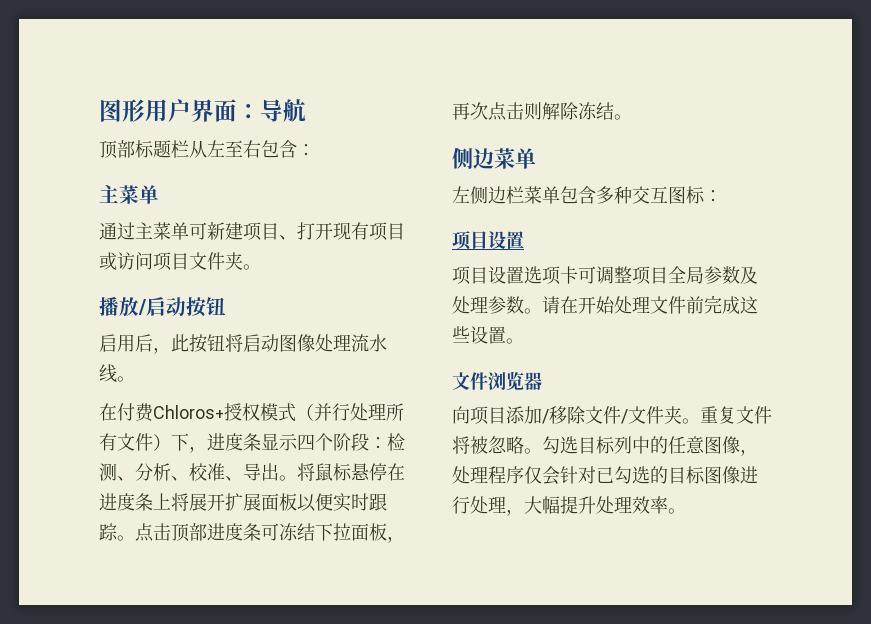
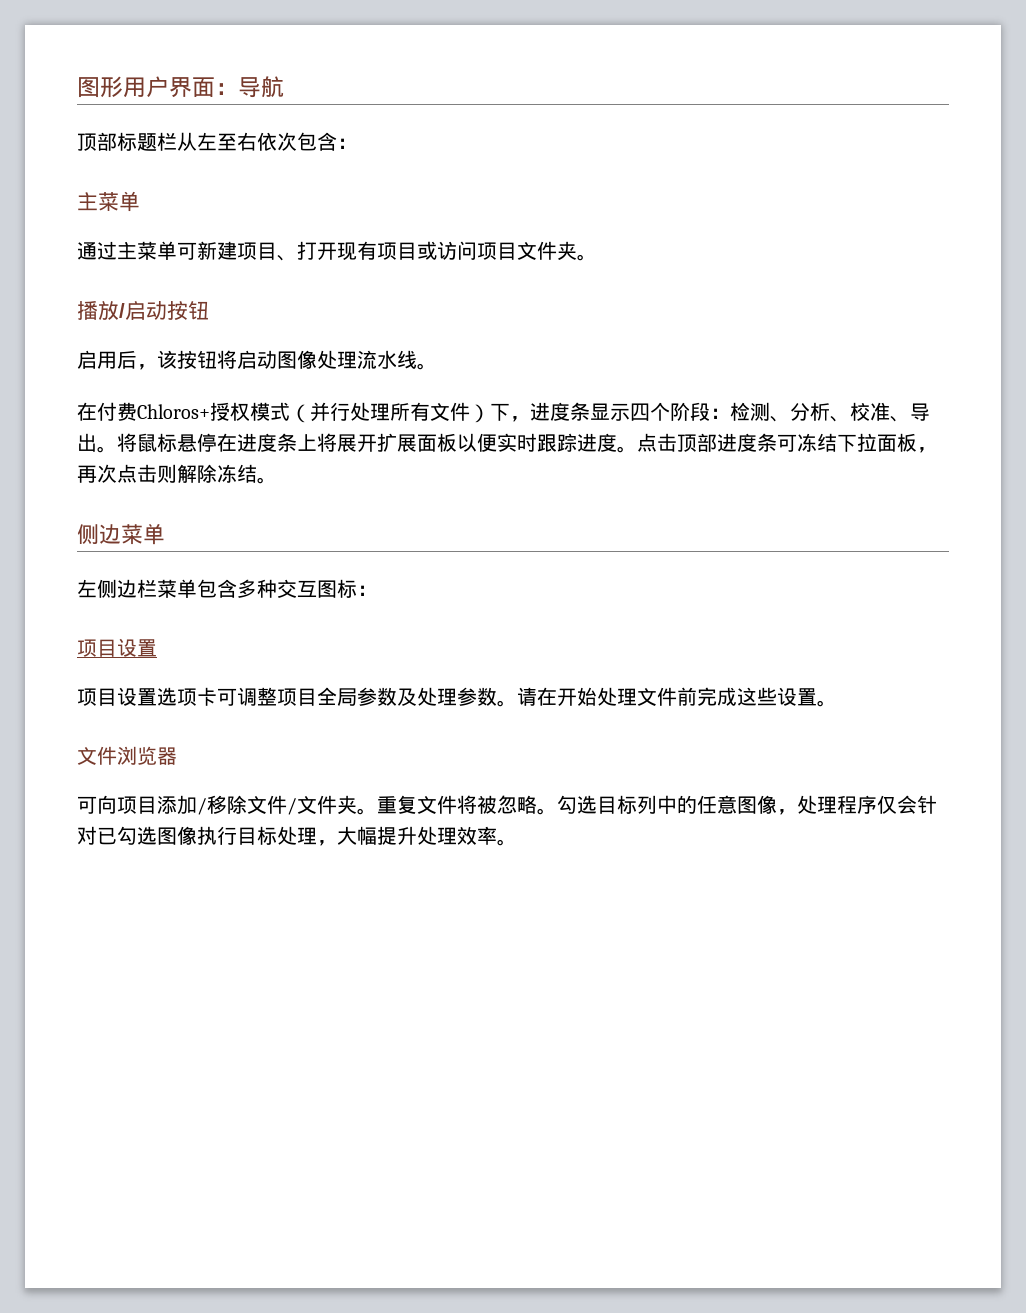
- 顶部标题栏从左至右包含：
+ 顶部标题栏从左至右依次包含：
- 启用后，此按钮将启动图像处理流水线。
+ 启用后，该按钮将启动图像处理流水线。
- 将鼠标悬停在进度条上将展开扩展面板以便实时跟踪。
+ 将鼠标悬停在进度条上将展开扩展面板以便实时跟踪进度。
- 向项目添加/移除文件/文件夹。
+ 可向项目添加/移除文件/文件夹。
- 勾选目标列中的任意图像，处理程序仅会针对已勾选的目标图像进行处理，大幅提升处理效率。
+ 勾选目标列中的任意图像，处理程序仅会针对已勾选图像执行目标处理，大幅提升处理效率。

